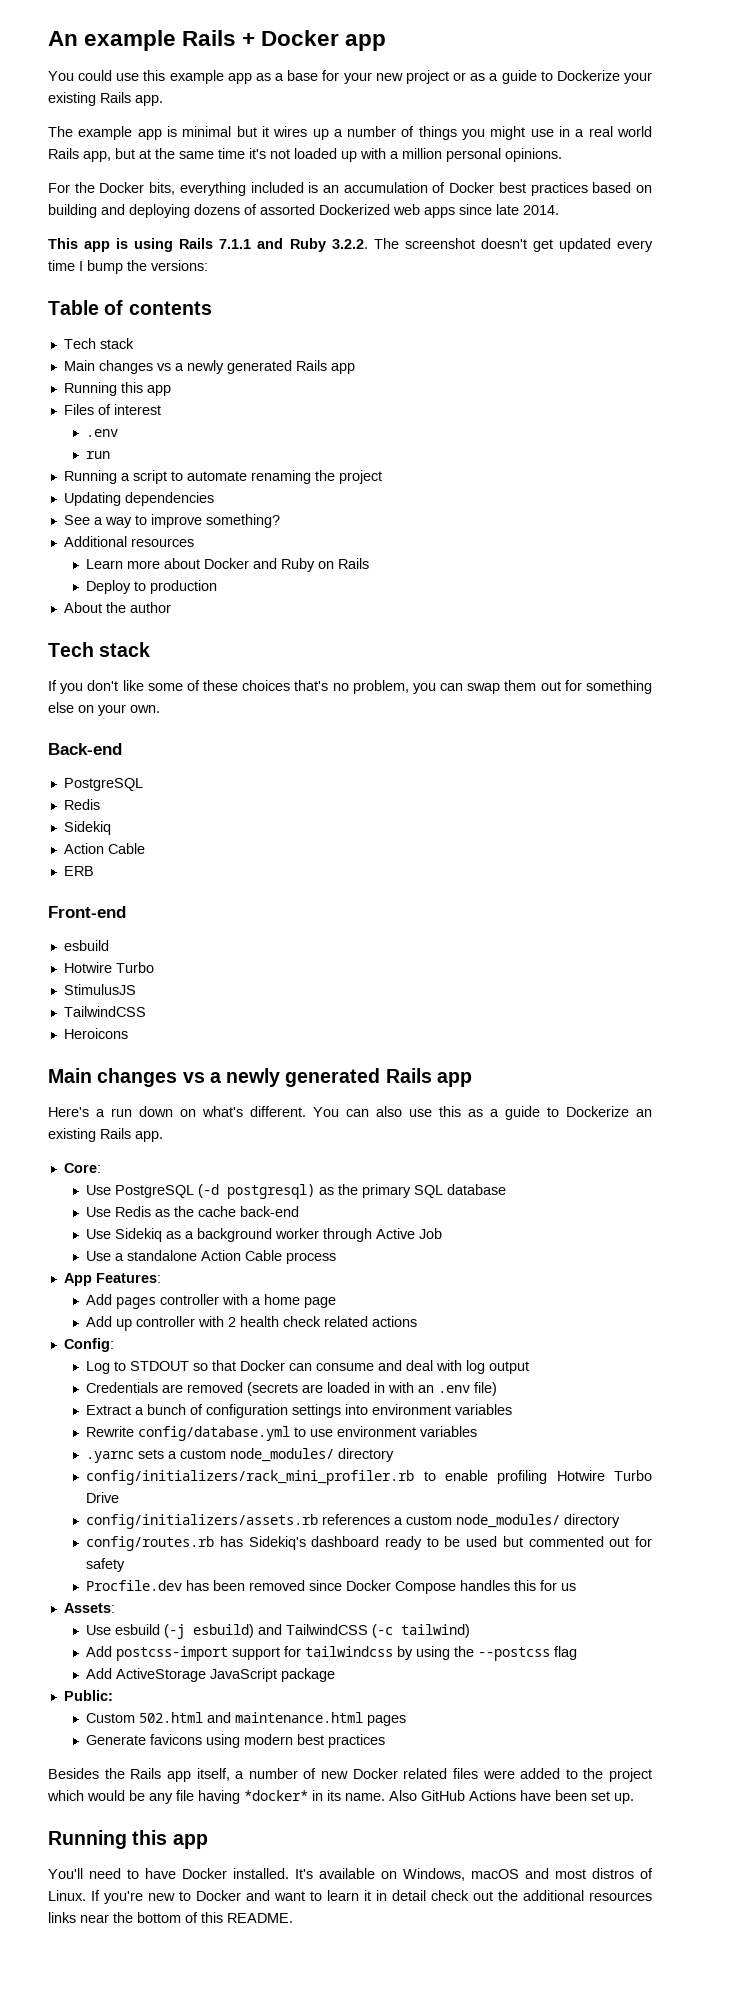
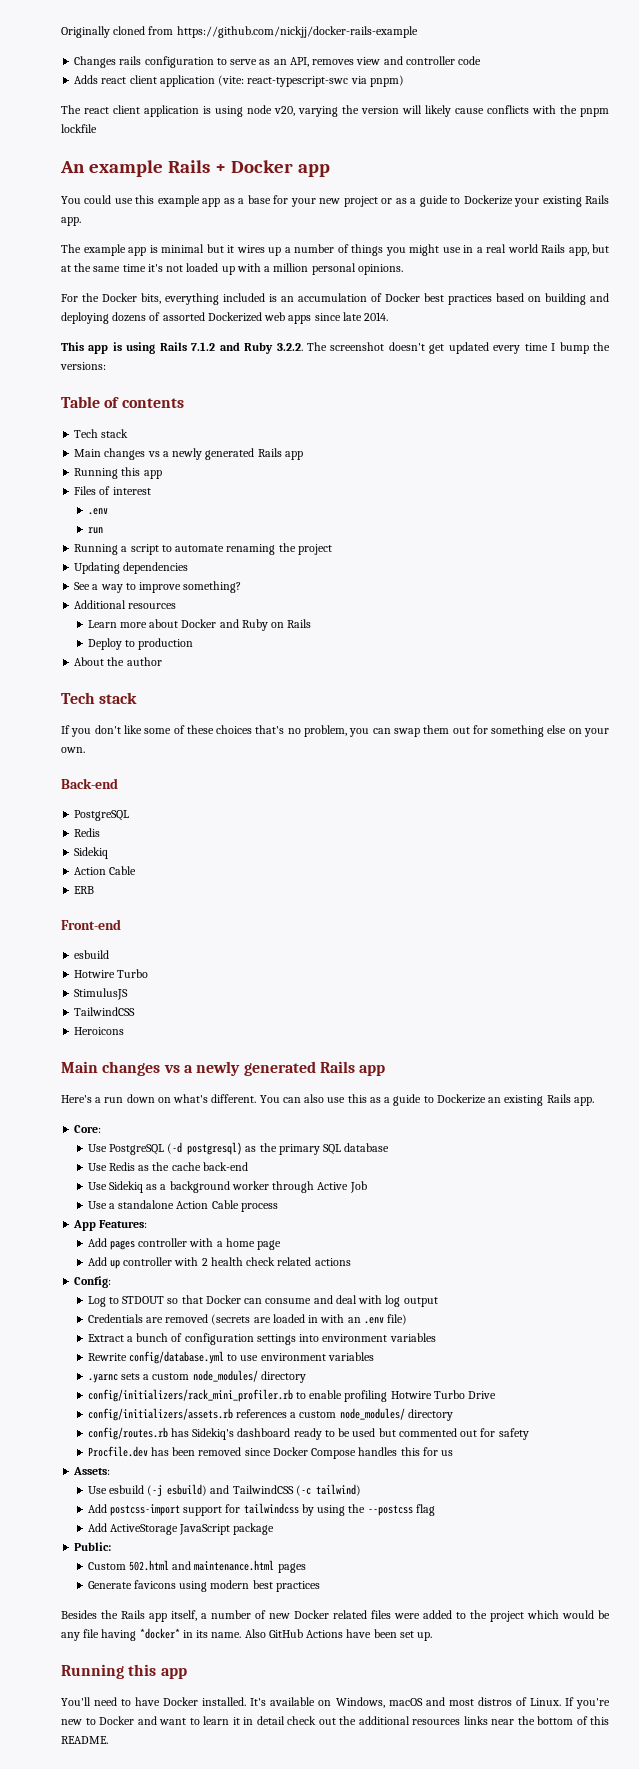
+ Originally cloned from https://github.com/nickjj/docker-rails-example
+ Changes rails configuration to serve as an API, removes view and controller code
+ Adds react client application (vite: react-typescript-swc via pnpm)
+ The react client application is using node v20, varying the version will likely cause conflicts with the pnpm lockfile
- This app is using Rails 7.1.1 and Ruby 3.2.2. The screenshot doesn't get updated every time I bump the versions:
+ This app is using Rails 7.1.2 and Ruby 3.2.2. The screenshot doesn't get updated every time I bump the versions:

